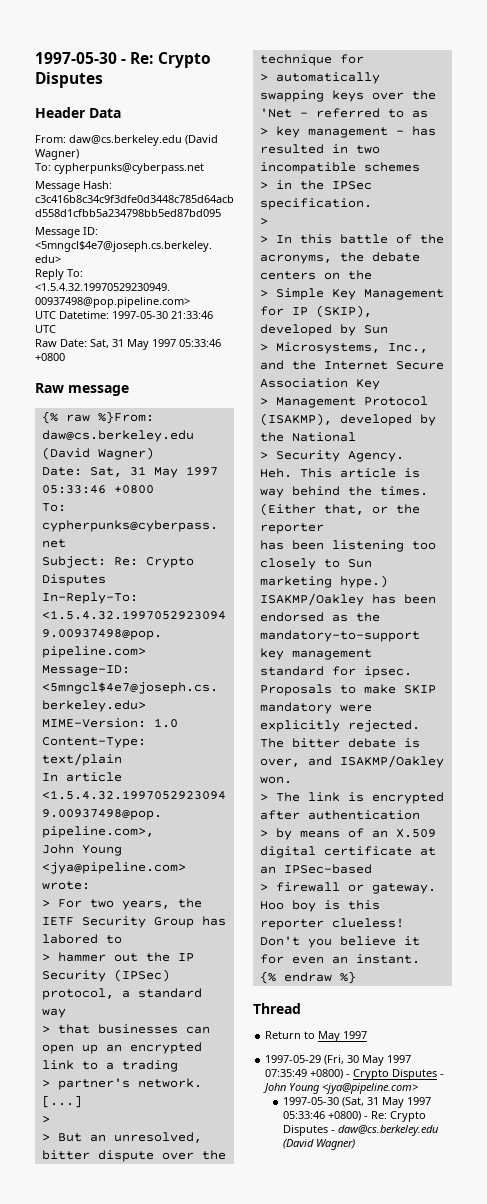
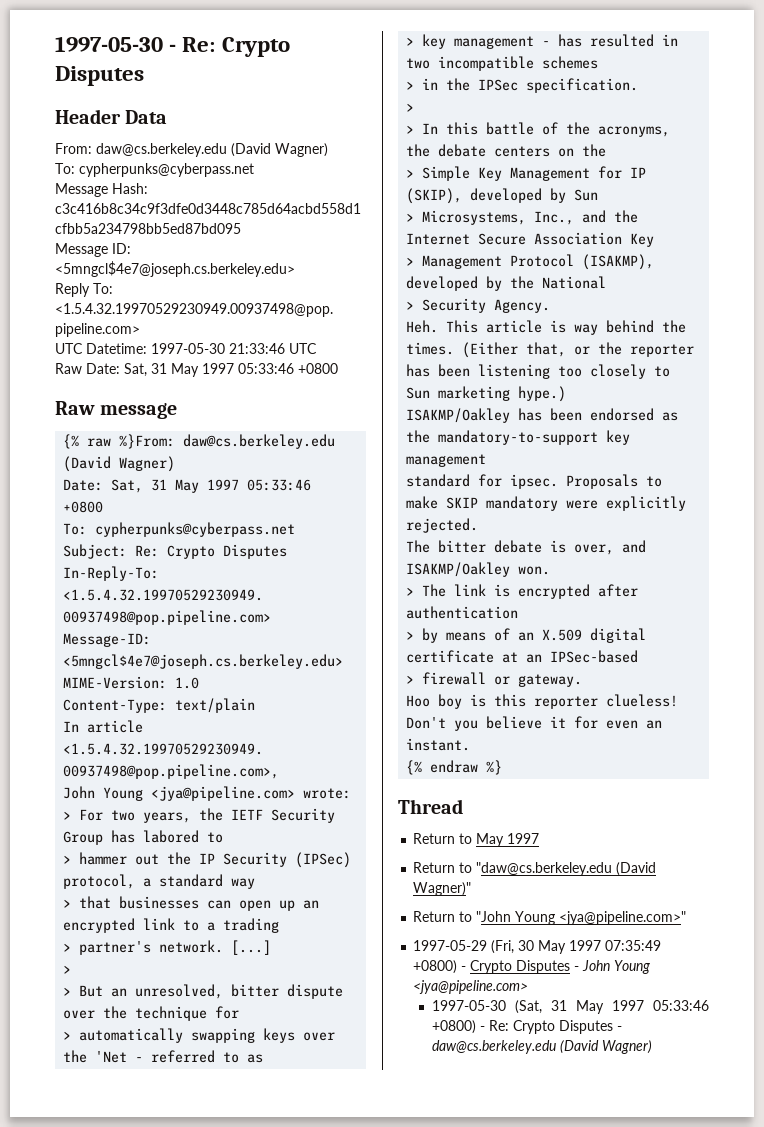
+ Return to "daw@cs.berkeley.edu (David Wagner)"
+ Return to "John Young <jya@pipeline.com>"

